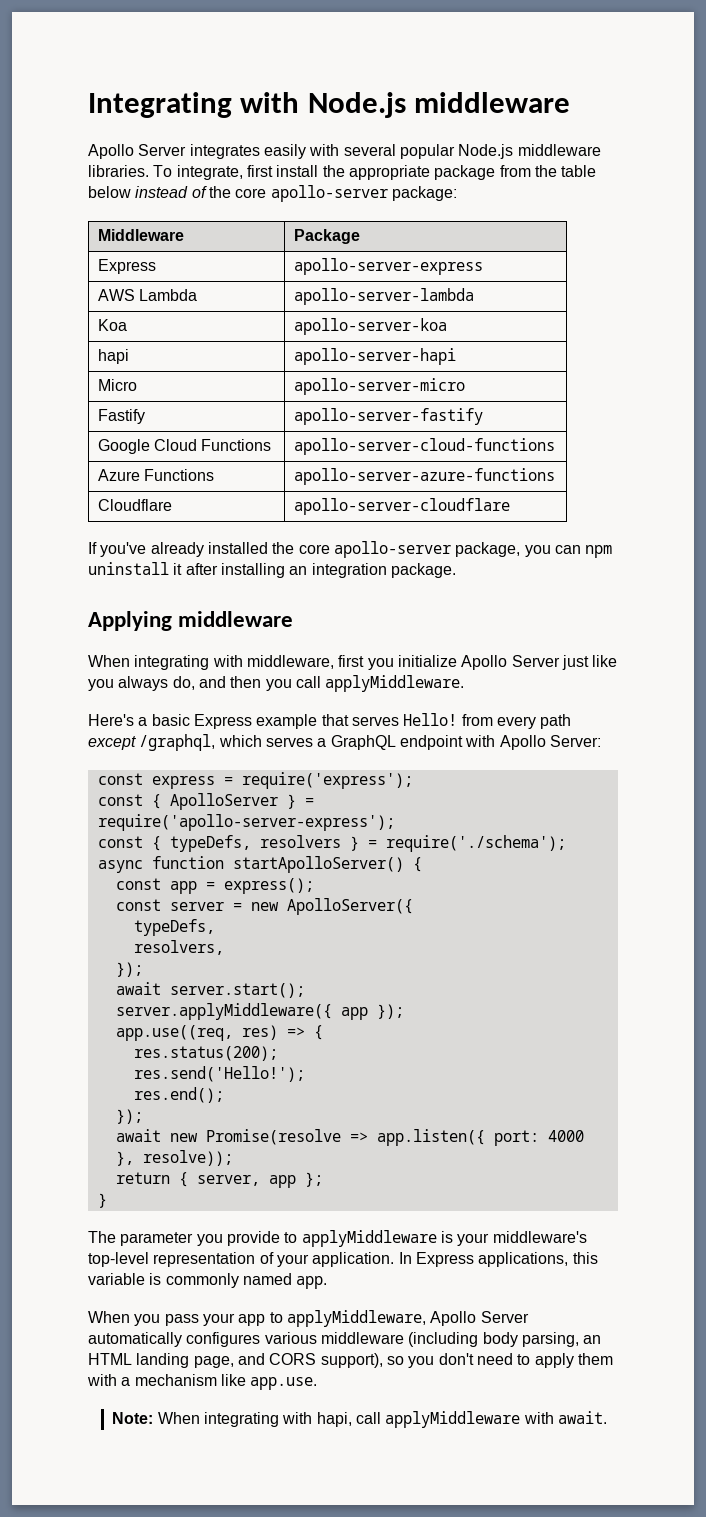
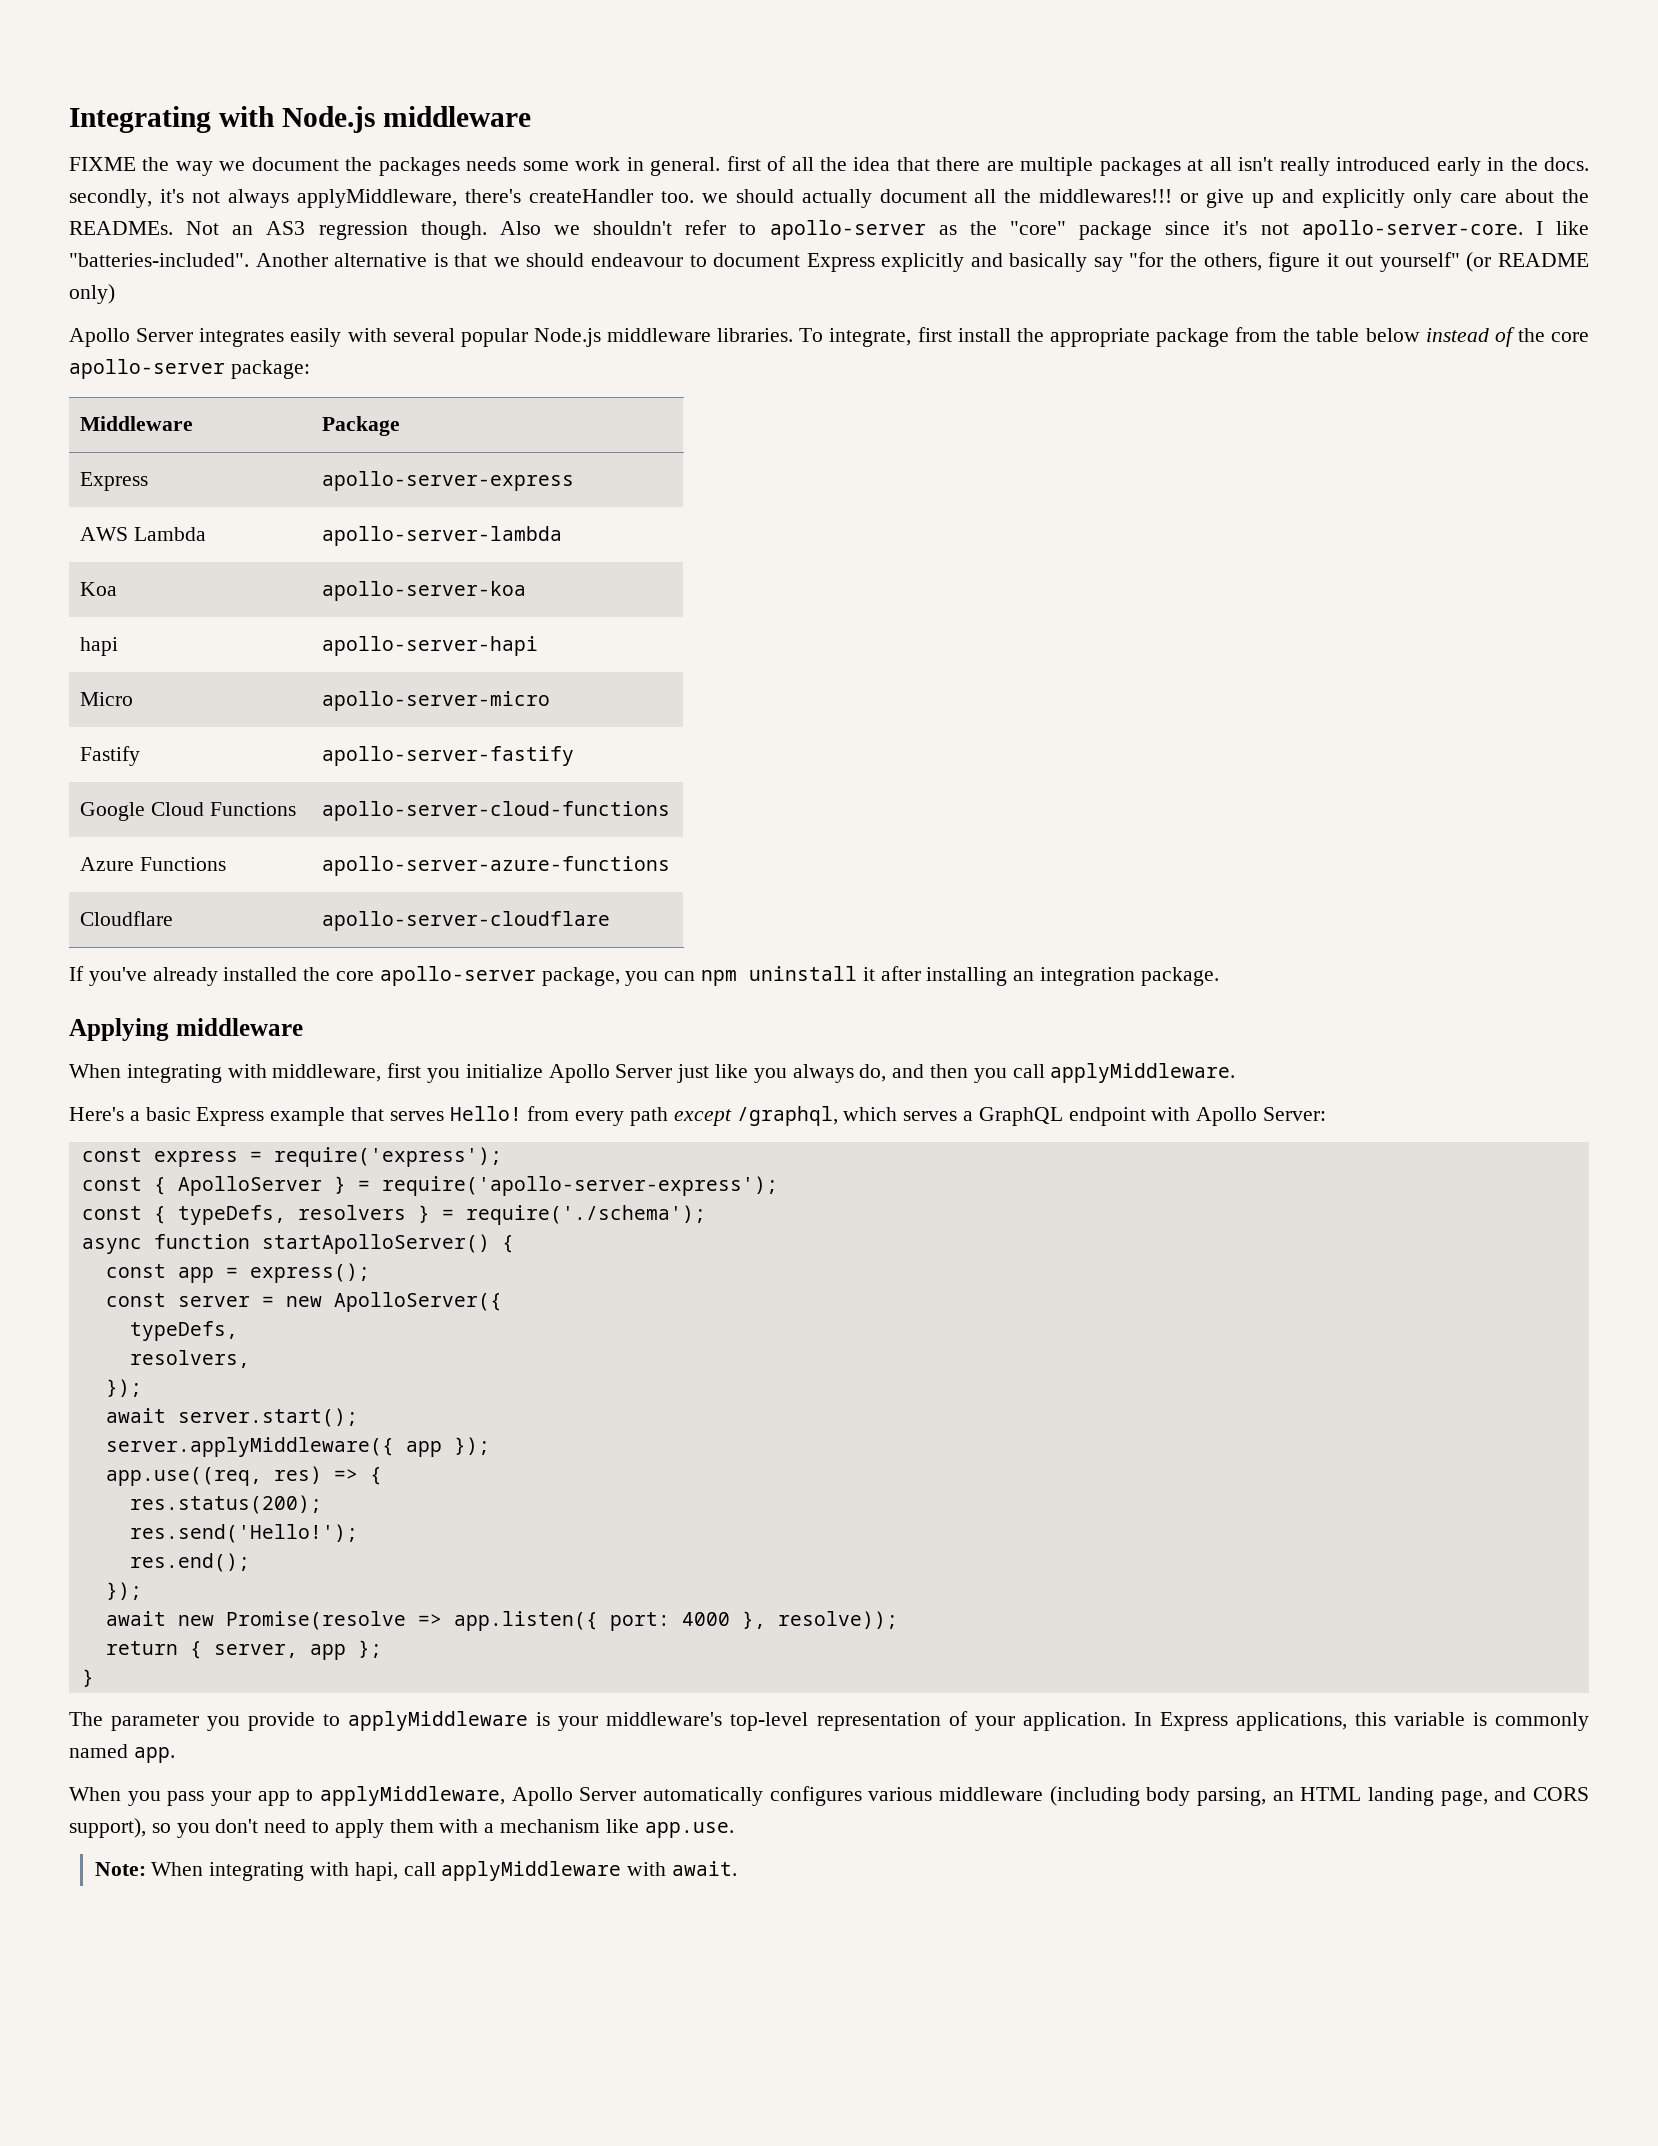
+ FIXME the way we document the packages needs some work in general. first of all the idea that there are multiple packages at all isn't really introduced early in the docs. secondly, it's not always applyMiddleware, there's createHandler too. we should actually document all the middlewares!!! or give up and explicitly only care about the READMEs. Not an AS3 regression though. Also we shouldn't refer to apollo-server as the "core" package since it's not apollo-server-core. I like "batteries-included". Another alternative is that we should endeavour to document Express explicitly and basically say "for the others, figure it out yourself" (or README only)

